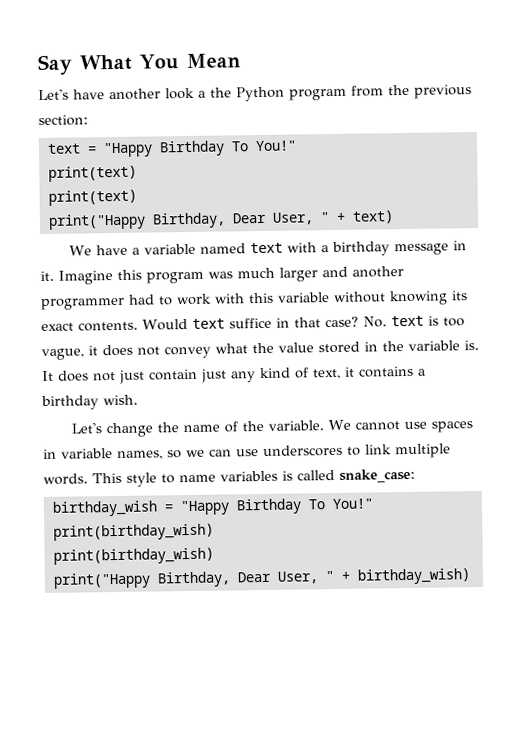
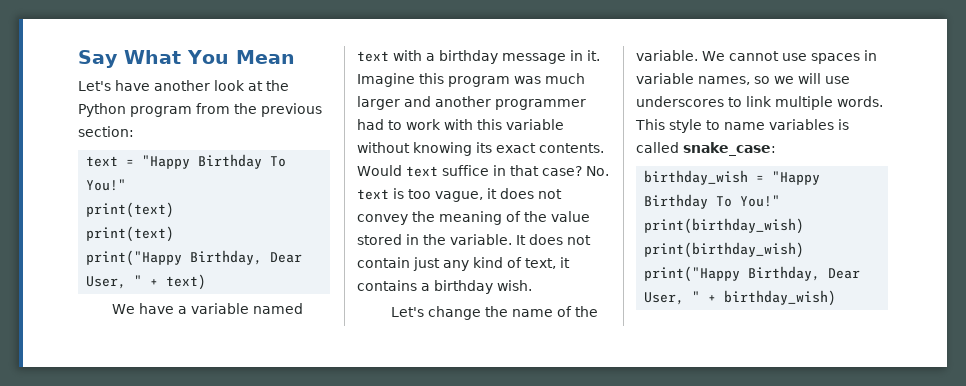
- Let's have another look a the Python program from the previous section:
+ Let's have another look at the Python program from the previous section:
- No. text is too vague, it does not convey what the value stored in the variable is.
+ No. text is too vague, it does not convey the meaning of the value stored in the variable.
- It does not just contain just any kind of text, it contains a birthday wish.
+ It does not contain just any kind of text, it contains a birthday wish.
- We cannot use spaces in variable names, so we can use underscores to link multiple words.
+ We cannot use spaces in variable names, so we will use underscores to link multiple words.

